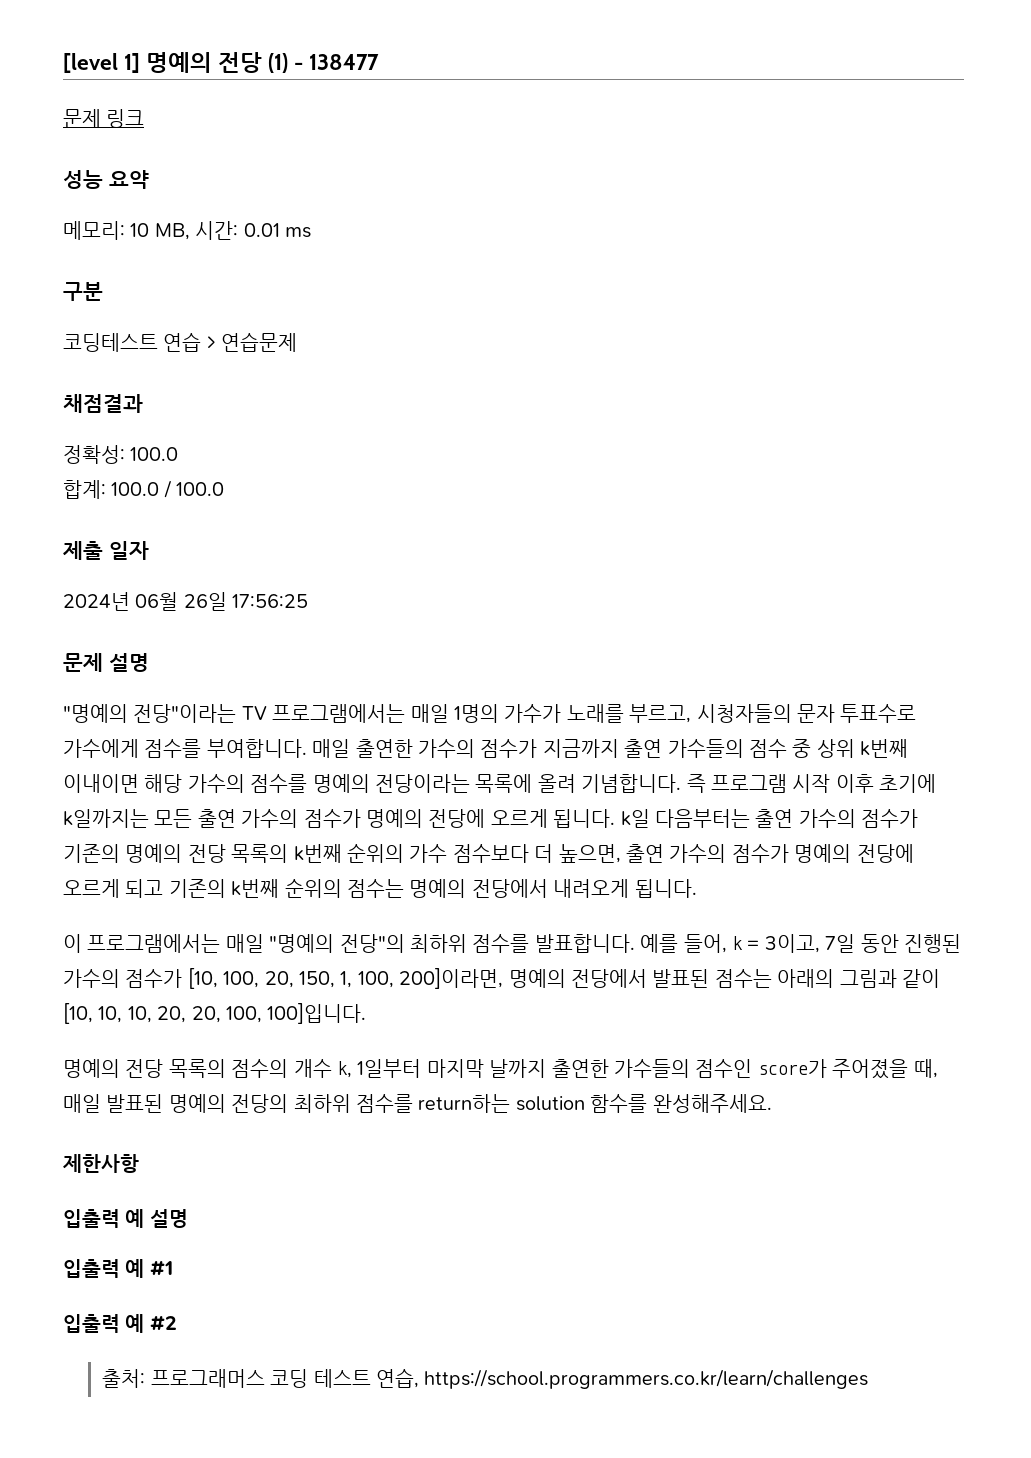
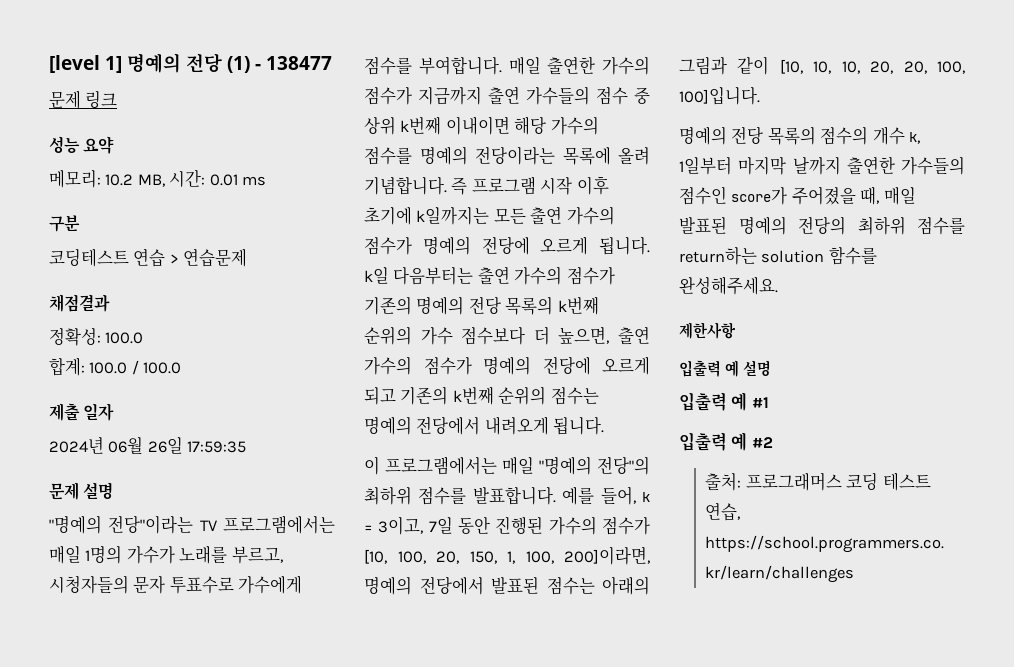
- 메모리: 10 MB, 시간: 0.01 ms
+ 메모리: 10.2 MB, 시간: 0.01 ms
- 2024년 06월 26일 17:56:25
+ 2024년 06월 26일 17:59:35

